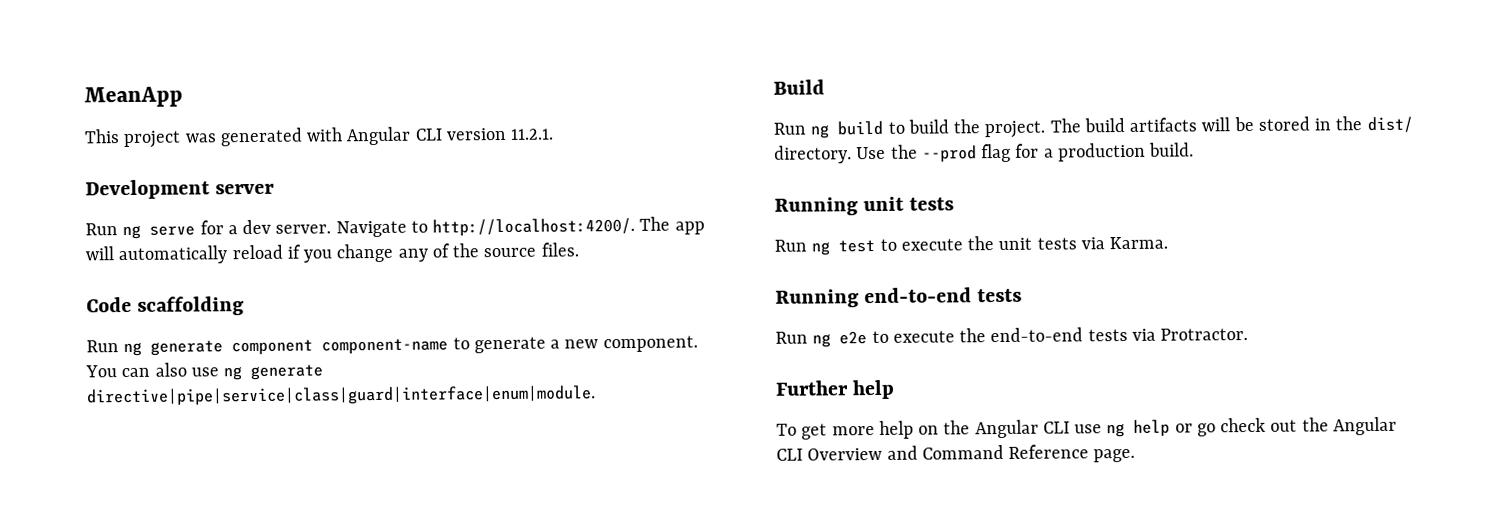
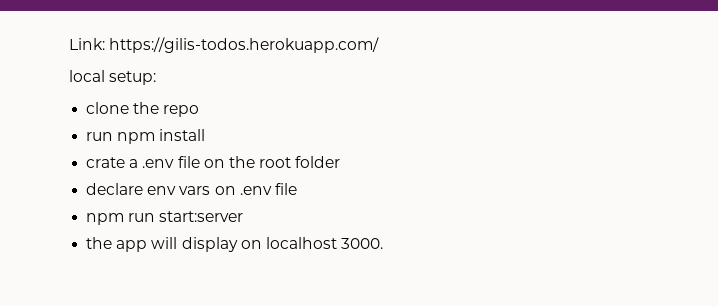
- MeanApp
- This project was generated with Angular CLI version 11.2.1.
- Development server
- Run ng serve for a dev server. Navigate to http://localhost:4200/. The app will automatically reload if you change any of the source files.
- Code scaffolding
- Run ng generate component component-name to generate a new component. You can also use ng generate directive|pipe|service|class|guard|interface|enum|module.
- Build
- Run ng build to build the project. The build artifacts will be stored in the dist/ directory. Use the --prod flag for a production build.
- Running unit tests
- Run ng test to execute the unit tests via Karma.
- Running end-to-end tests
- Run ng e2e to execute the end-to-end tests via Protractor.
- Further help
- To get more help on the Angular CLI use ng help or go check out the Angular CLI Overview and Command Reference page.
+ Link: https://gilis-todos.herokuapp.com/
+ local setup:
+ clone the repo
+ run npm install
+ crate a .env file on the root folder
+ declare env vars on .env file
+ npm run start:server
+ the app will display on localhost 3000.

